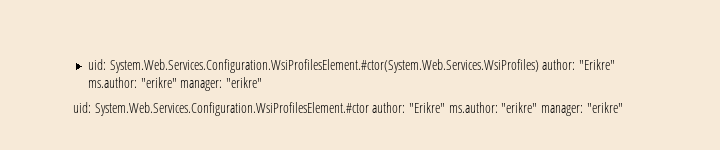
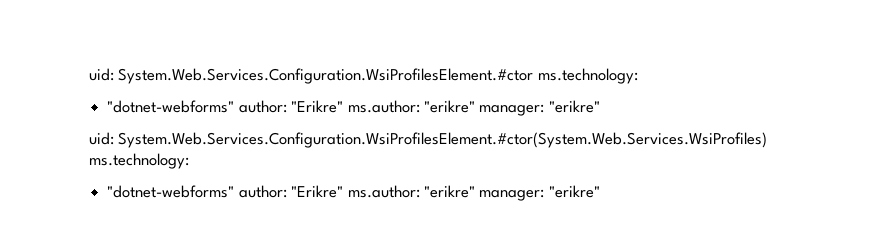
- uid: System.Web.Services.Configuration.WsiProfilesElement.#ctor(System.Web.Services.WsiProfiles) author: "Erikre" ms.author: "erikre" manager: "erikre"
+ uid: System.Web.Services.Configuration.WsiProfilesElement.#ctor ms.technology:
+ "dotnet-webforms" author: "Erikre" ms.author: "erikre" manager: "erikre"
- uid: System.Web.Services.Configuration.WsiProfilesElement.#ctor author: "Erikre" ms.author: "erikre" manager: "erikre"
+ uid: System.Web.Services.Configuration.WsiProfilesElement.#ctor(System.Web.Services.WsiProfiles) ms.technology:
+ "dotnet-webforms" author: "Erikre" ms.author: "erikre" manager: "erikre"

